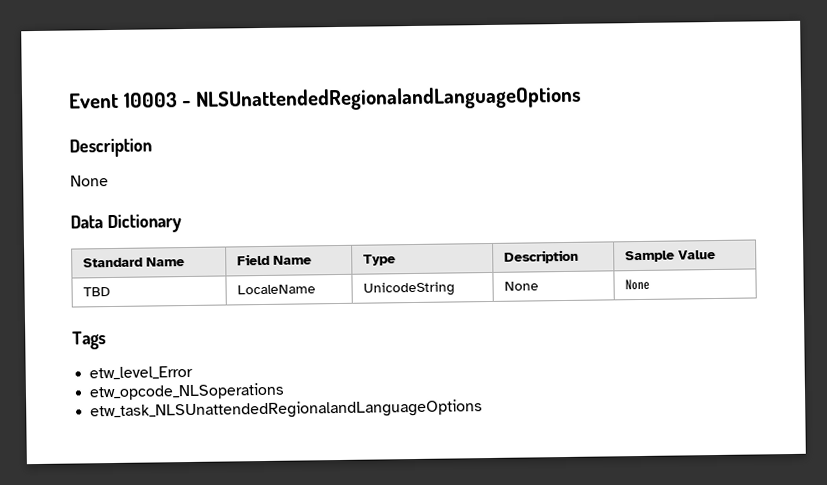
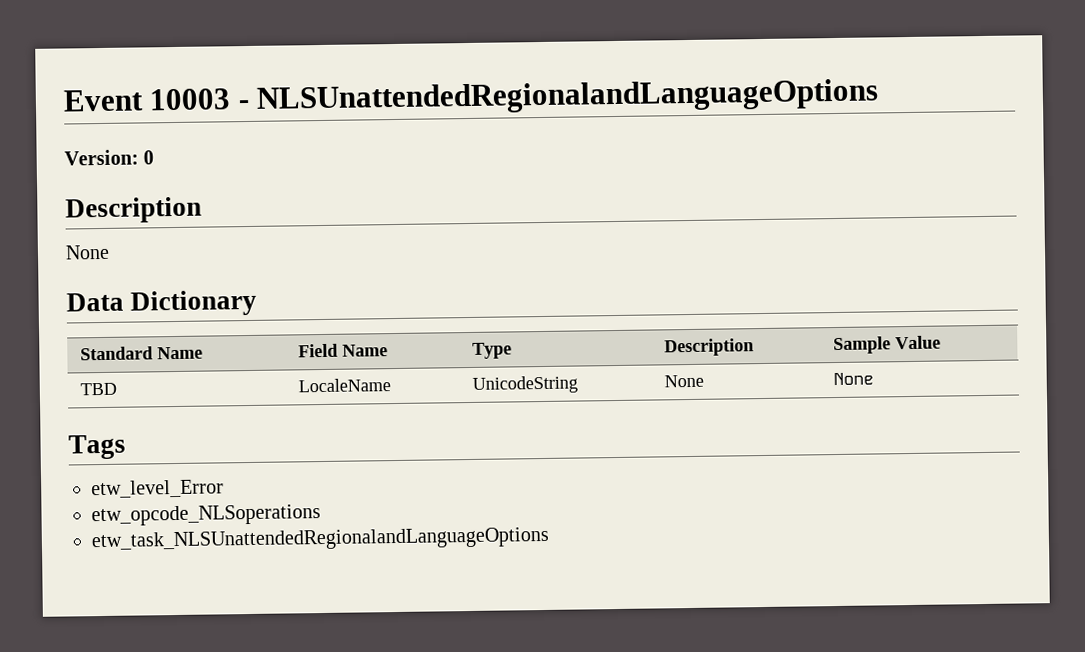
+ Version: 0

